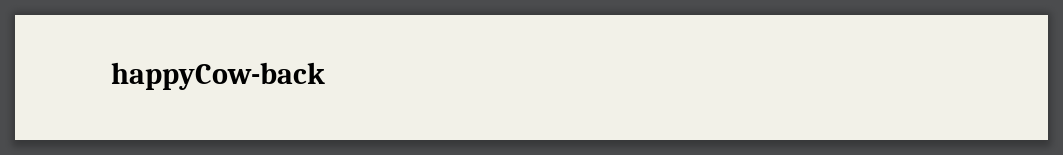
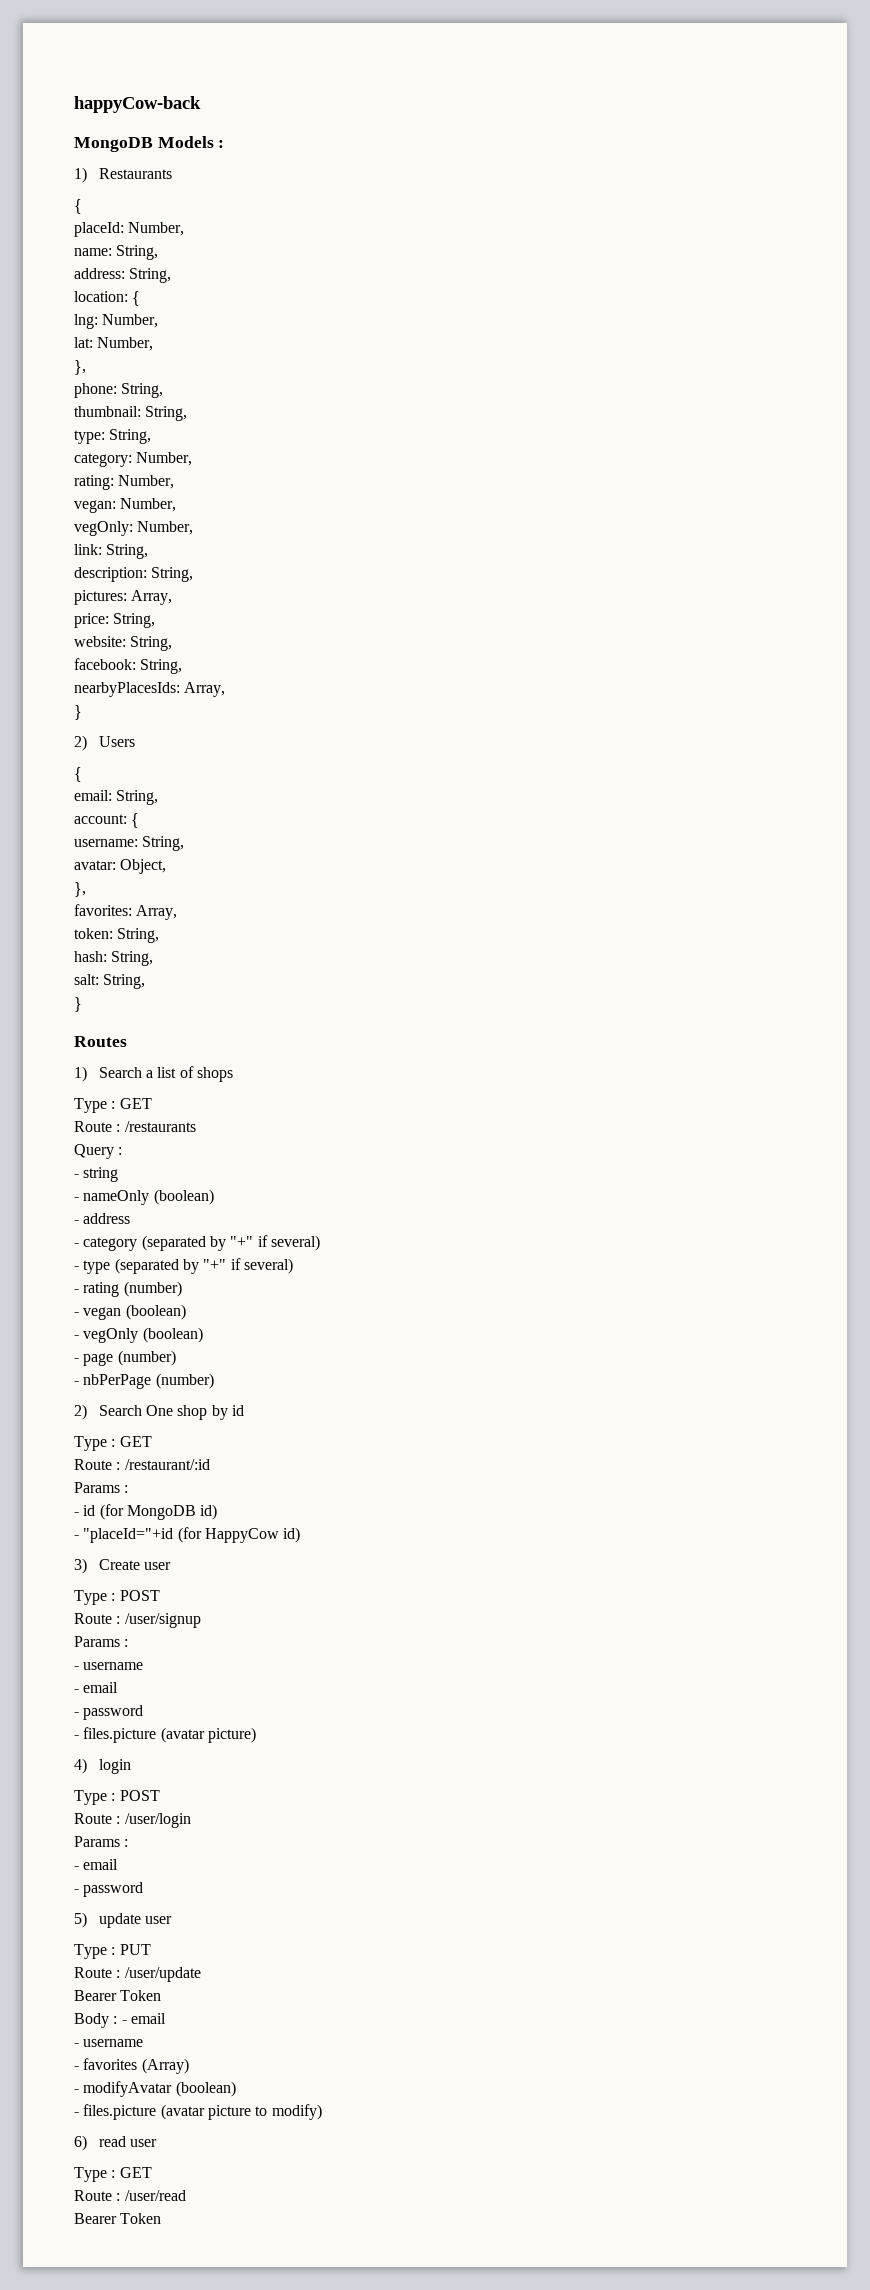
+ MongoDB Models :
+ 1) Restaurants
+ {
+ placeId: Number,
+ name: String,
+ address: String,
+ location: {
+ lng: Number,
+ lat: Number,
+ },
+ phone: String,
+ thumbnail: String,
+ type: String,
+ category: Number,
+ rating: Number,
+ vegan: Number,
+ vegOnly: Number,
+ link: String,
+ description: String,
+ pictures: Array,
+ price: String,
+ website: String,
+ facebook: String,
+ nearbyPlacesIds: Array,
+ }
+ 2) Users
+ {
+ email: String,
+ account: {
+ username: String,
+ avatar: Object,
+ },
+ favorites: Array,
+ token: String,
+ hash: String,
+ salt: String,
+ }
+ Routes
+ 1) Search a list of shops
+ Type : GET
+ Route : /restaurants
+ Query :
+ - string
+ - nameOnly (boolean)
+ - address
+ - category (separated by "+" if several)
+ - type (separated by "+" if several)
+ - rating (number)
+ - vegan (boolean)
+ - vegOnly (boolean)
+ - page (number)
+ - nbPerPage (number)
+ 2) Search One shop by id
+ Type : GET
+ Route : /restaurant/:id
+ Params :
+ - id (for MongoDB id)
+ - "placeId="+id (for HappyCow id)
+ 3) Create user
+ Type : POST
+ Route : /user/signup
+ Params :
+ - username
+ - email
+ - password
+ - files.picture (avatar picture)
+ 4) login
+ Type : POST
+ Route : /user/login
+ Params :
+ - email
+ - password
+ 5) update user
+ Type : PUT
+ Route : /user/update
+ Bearer Token
+ Body : - email
+ - username
+ - favorites (Array)
+ - modifyAvatar (boolean)
+ - files.picture (avatar picture to modify)
+ 6) read user
+ Type : GET
+ Route : /user/read
+ Bearer Token

